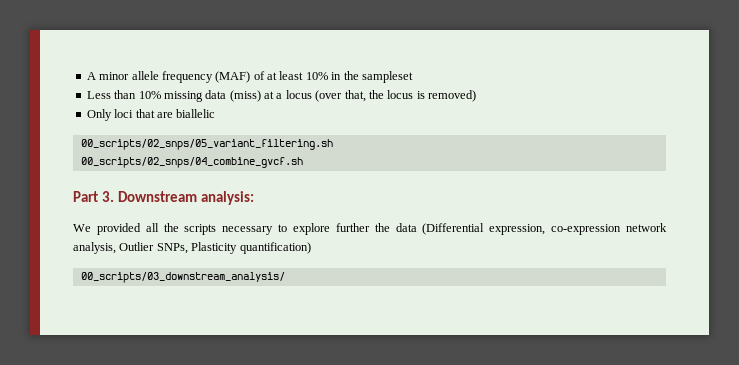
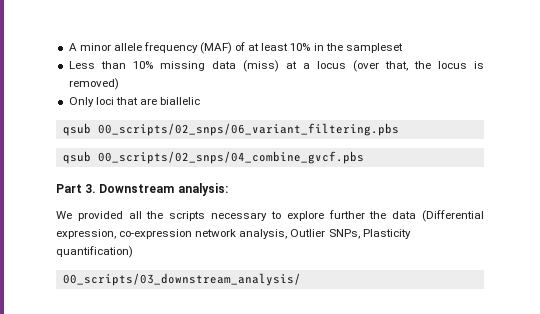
- 00_scripts/02_snps/05_variant_filtering.sh
- 00_scripts/02_snps/04_combine_gvcf.sh
+ qsub 00_scripts/02_snps/06_variant_filtering.pbs
+ qsub 00_scripts/02_snps/04_combine_gvcf.pbs

